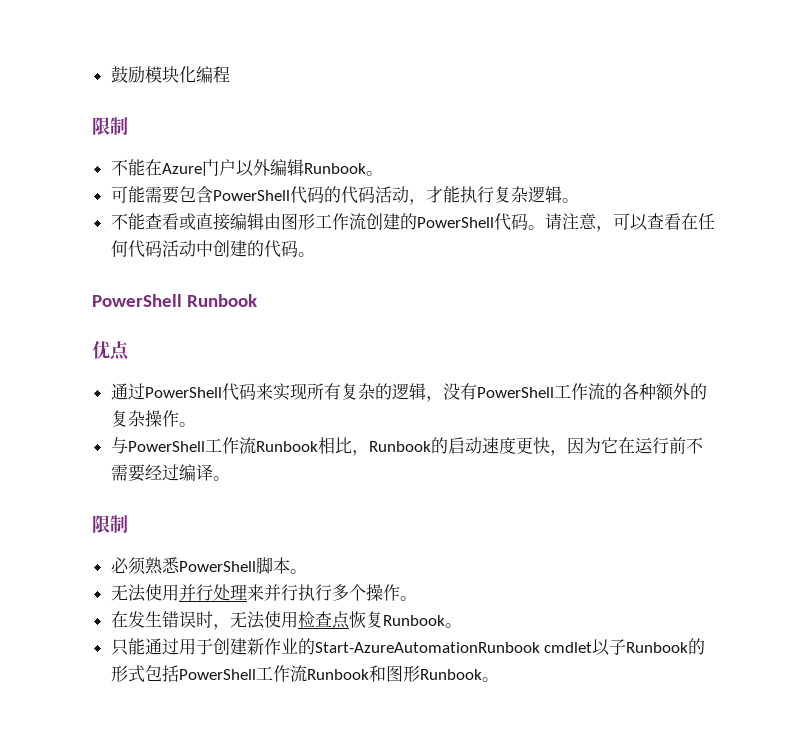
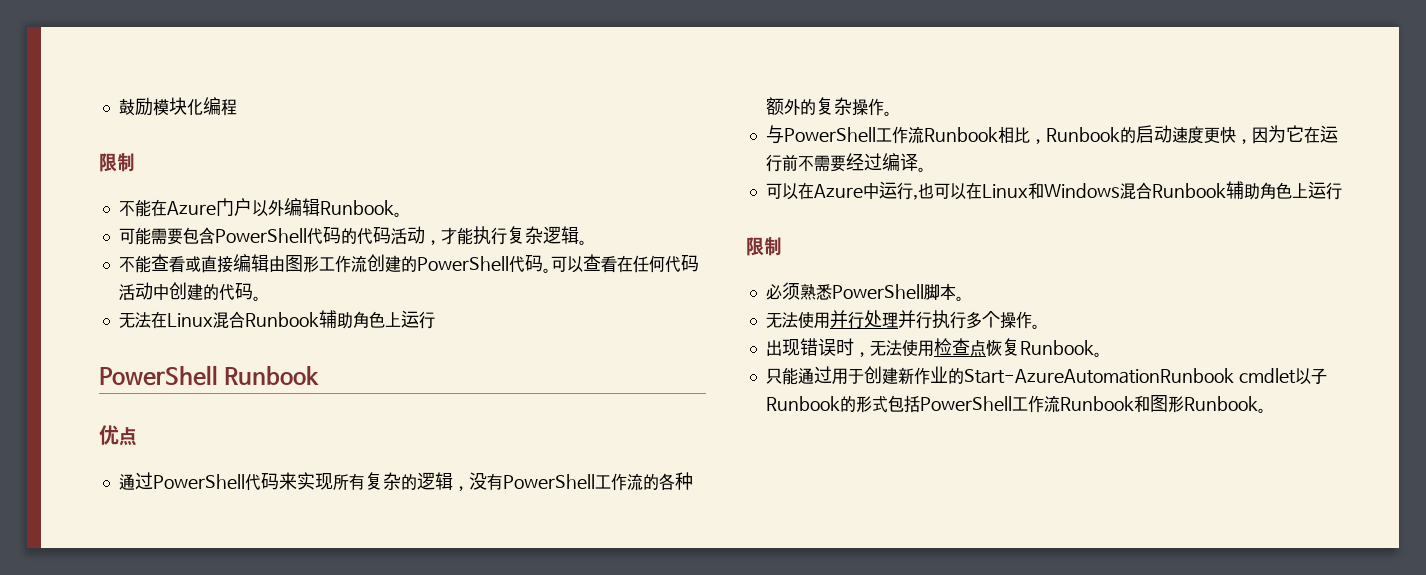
- 请注意，可以查看在任何代码活动中创建的代码。
+ 可以查看在任何代码活动中创建的代码。
+ 无法在Linux混合Runbook辅助角色上运行
+ 可以在Azure中运行,也可以在Linux和Windows混合Runbook辅助角色上运行
- 无法使用并行处理来并行执行多个操作。
+ 无法使用并行处理并行执行多个操作。
- 在发生错误时，无法使用检查点恢复Runbook。
+ 出现错误时，无法使用检查点恢复Runbook。

